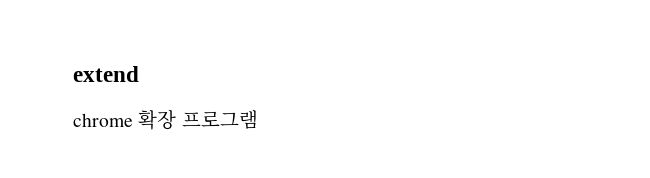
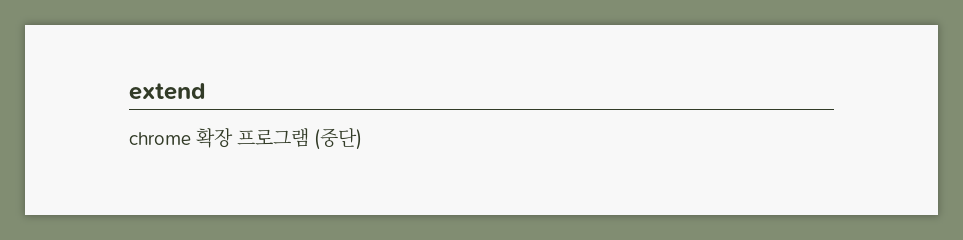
- chrome 확장 프로그램
+ chrome 확장 프로그램 (중단)

